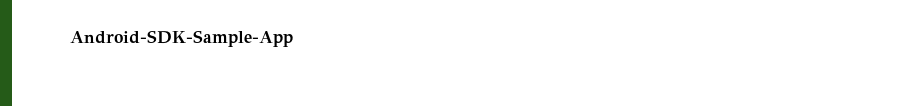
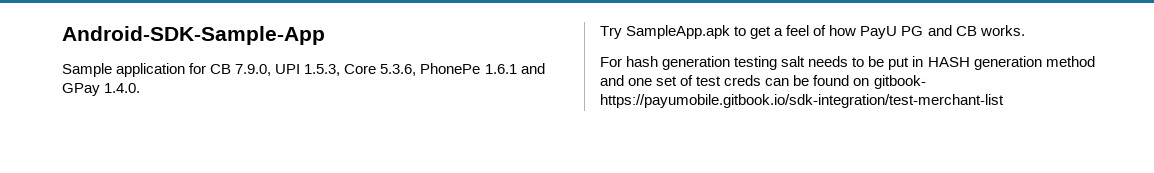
+ Sample application for CB 7.9.0, UPI 1.5.3, Core 5.3.6, PhonePe 1.6.1 and GPay 1.4.0.
+ Try SampleApp.apk to get a feel of how PayU PG and CB works.
+ For hash generation testing salt needs to be put in HASH generation method and one set of test creds can be found on gitbook- https://payumobile.gitbook.io/sdk-integration/test-merchant-list

